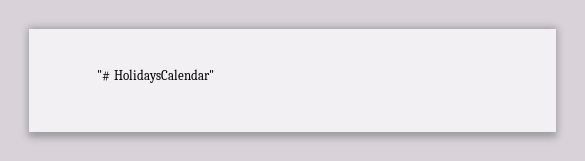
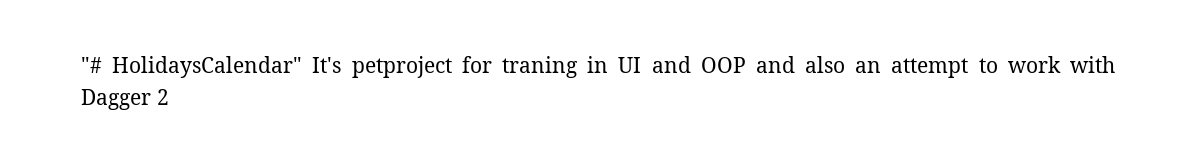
- "# HolidaysCalendar"
+ "# HolidaysCalendar" It's petproject for traning in UI and OOP and also an attempt to work with Dagger 2

